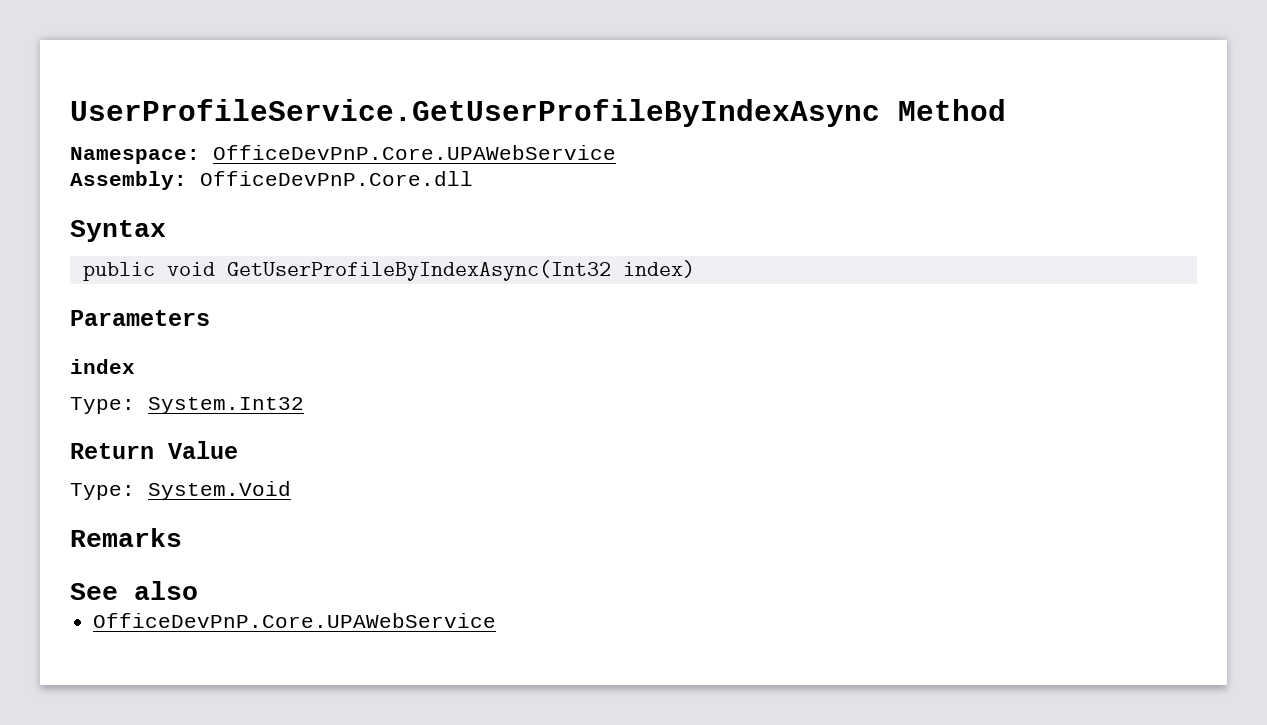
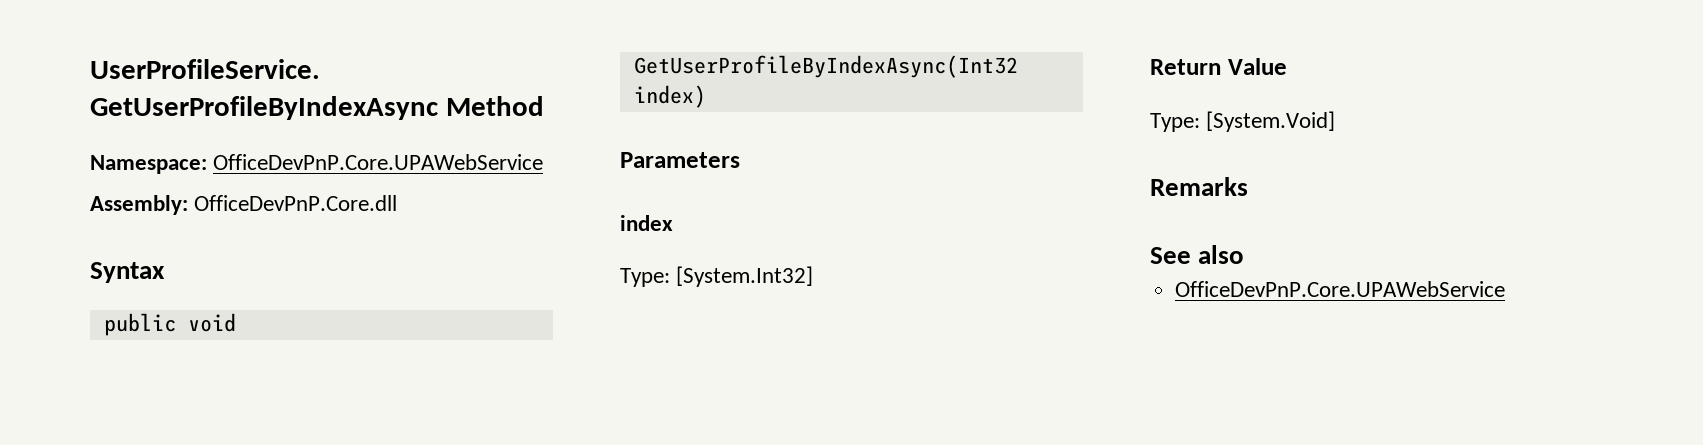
- Type: System.Int32
+ Type: [System.Int32]
- Type: System.Void
+ Type: [System.Void]

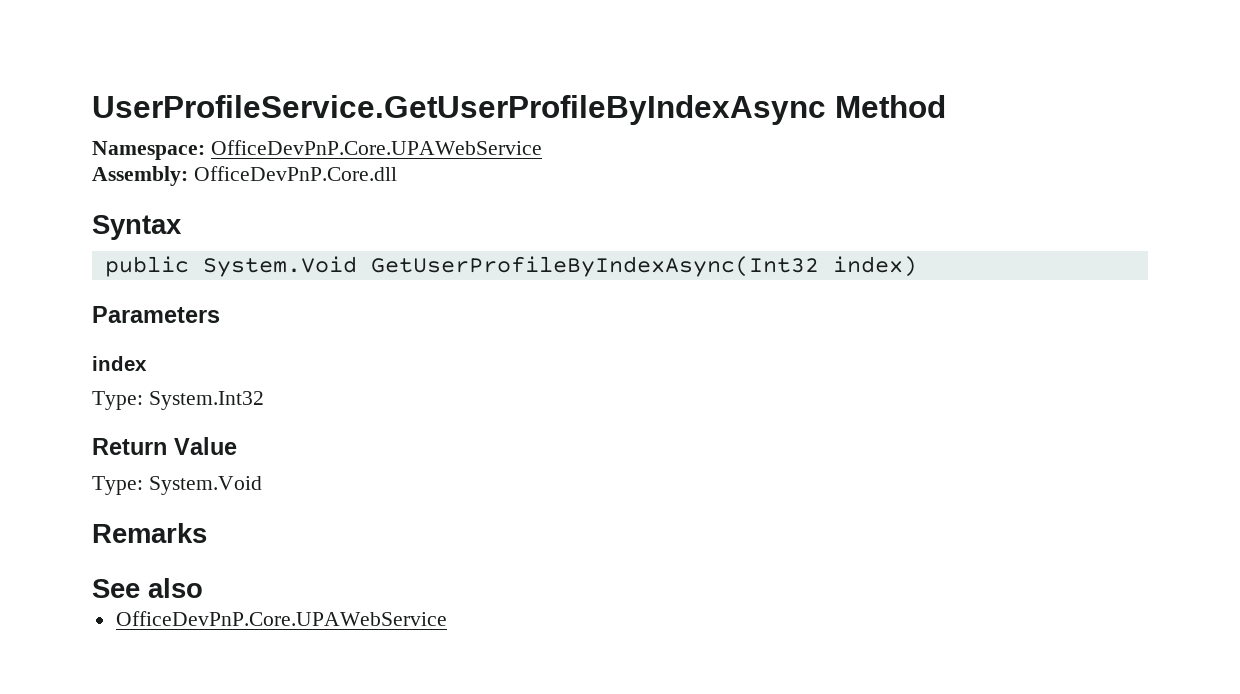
- public void GetUserProfileByIndexAsync(Int32 index)
+ public System.Void GetUserProfileByIndexAsync(Int32 index)
- Type: [System.Int32]
+ Type: System.Int32
- Type: [System.Void]
+ Type: System.Void

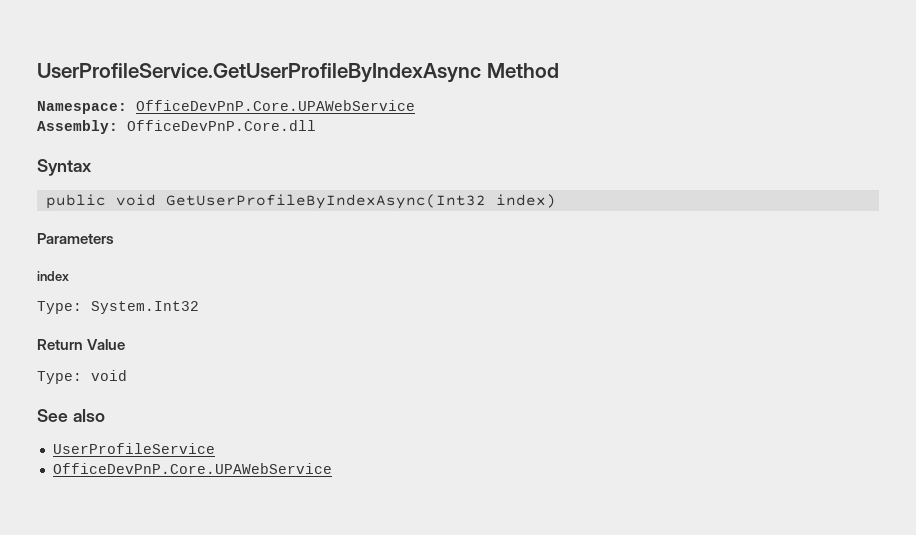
- public System.Void GetUserProfileByIndexAsync(Int32 index)
+ public void GetUserProfileByIndexAsync(Int32 index)
- Type: System.Void
- Remarks
+ Type: void
+ UserProfileService

